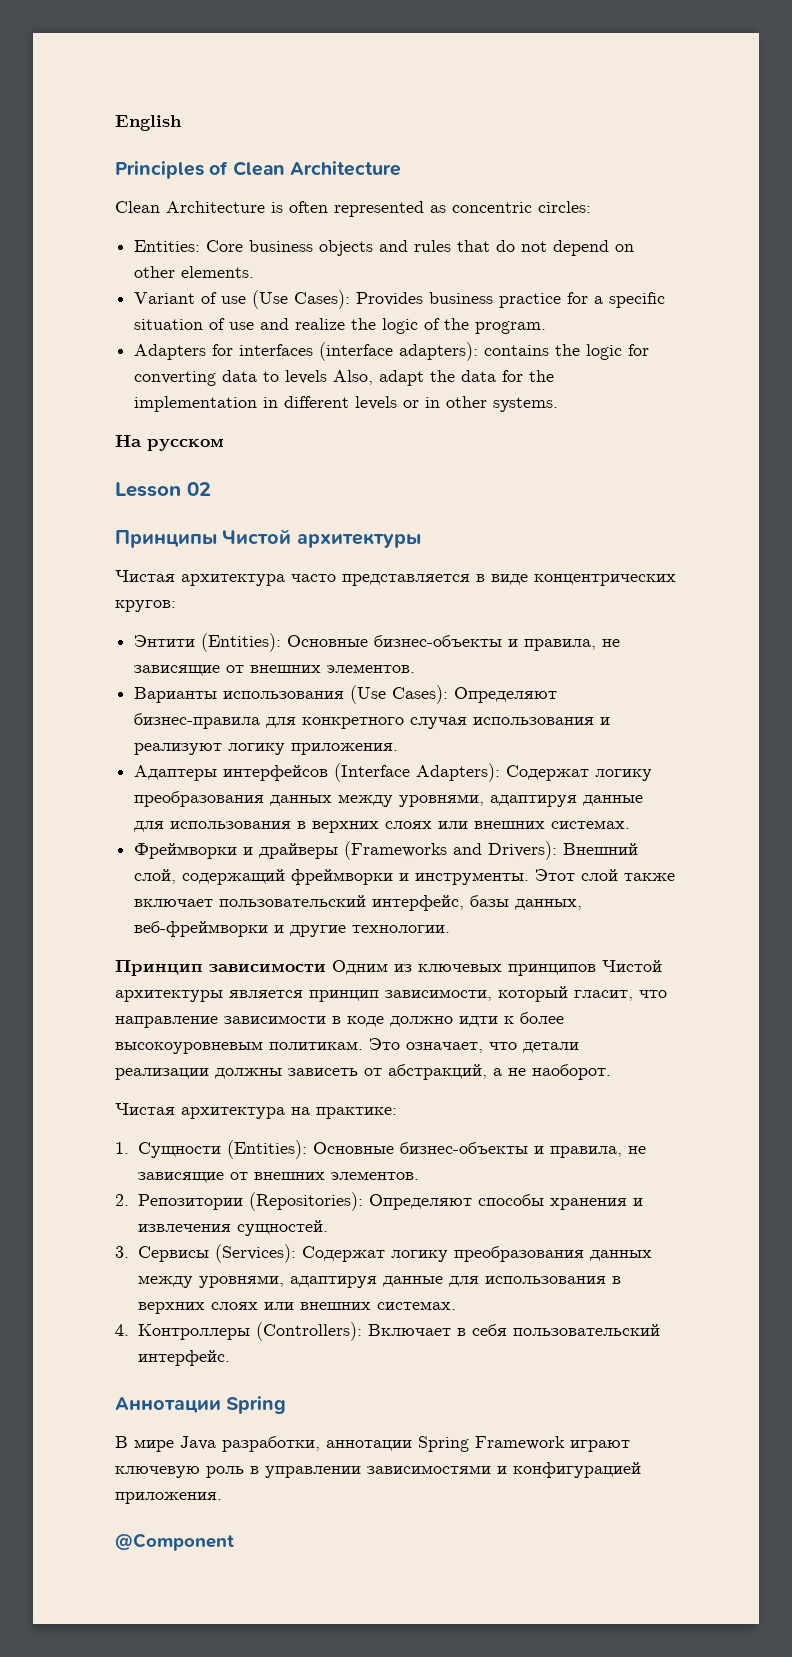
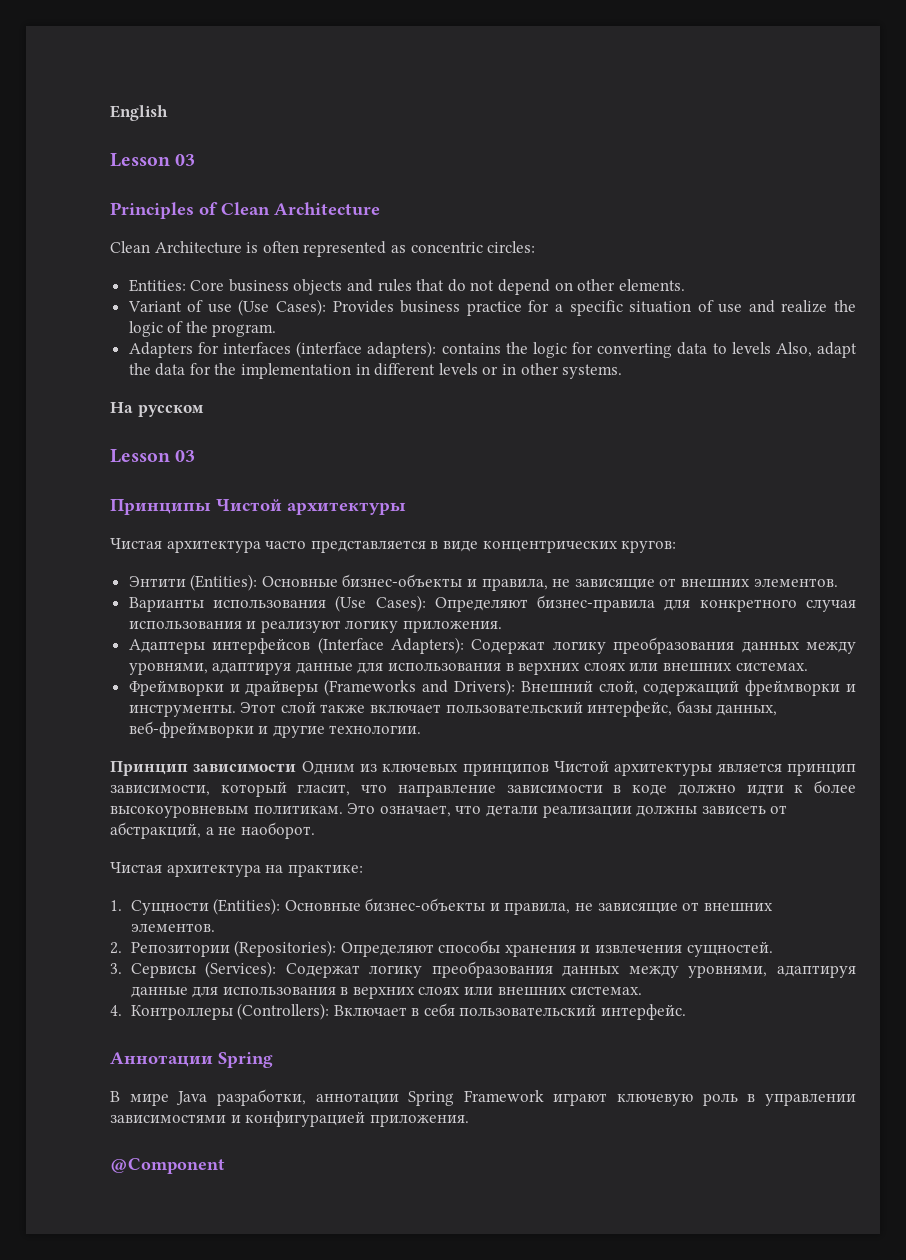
  English
+ Lesson 03
  На русском
- Lesson 02
+ Lesson 03

